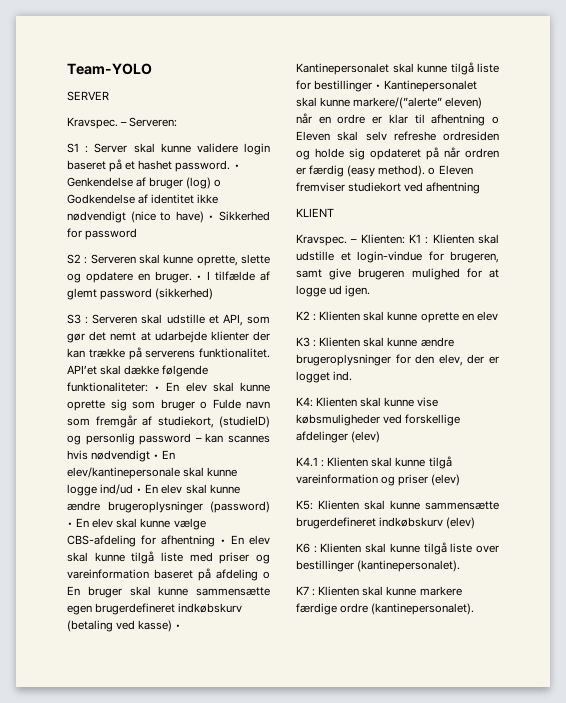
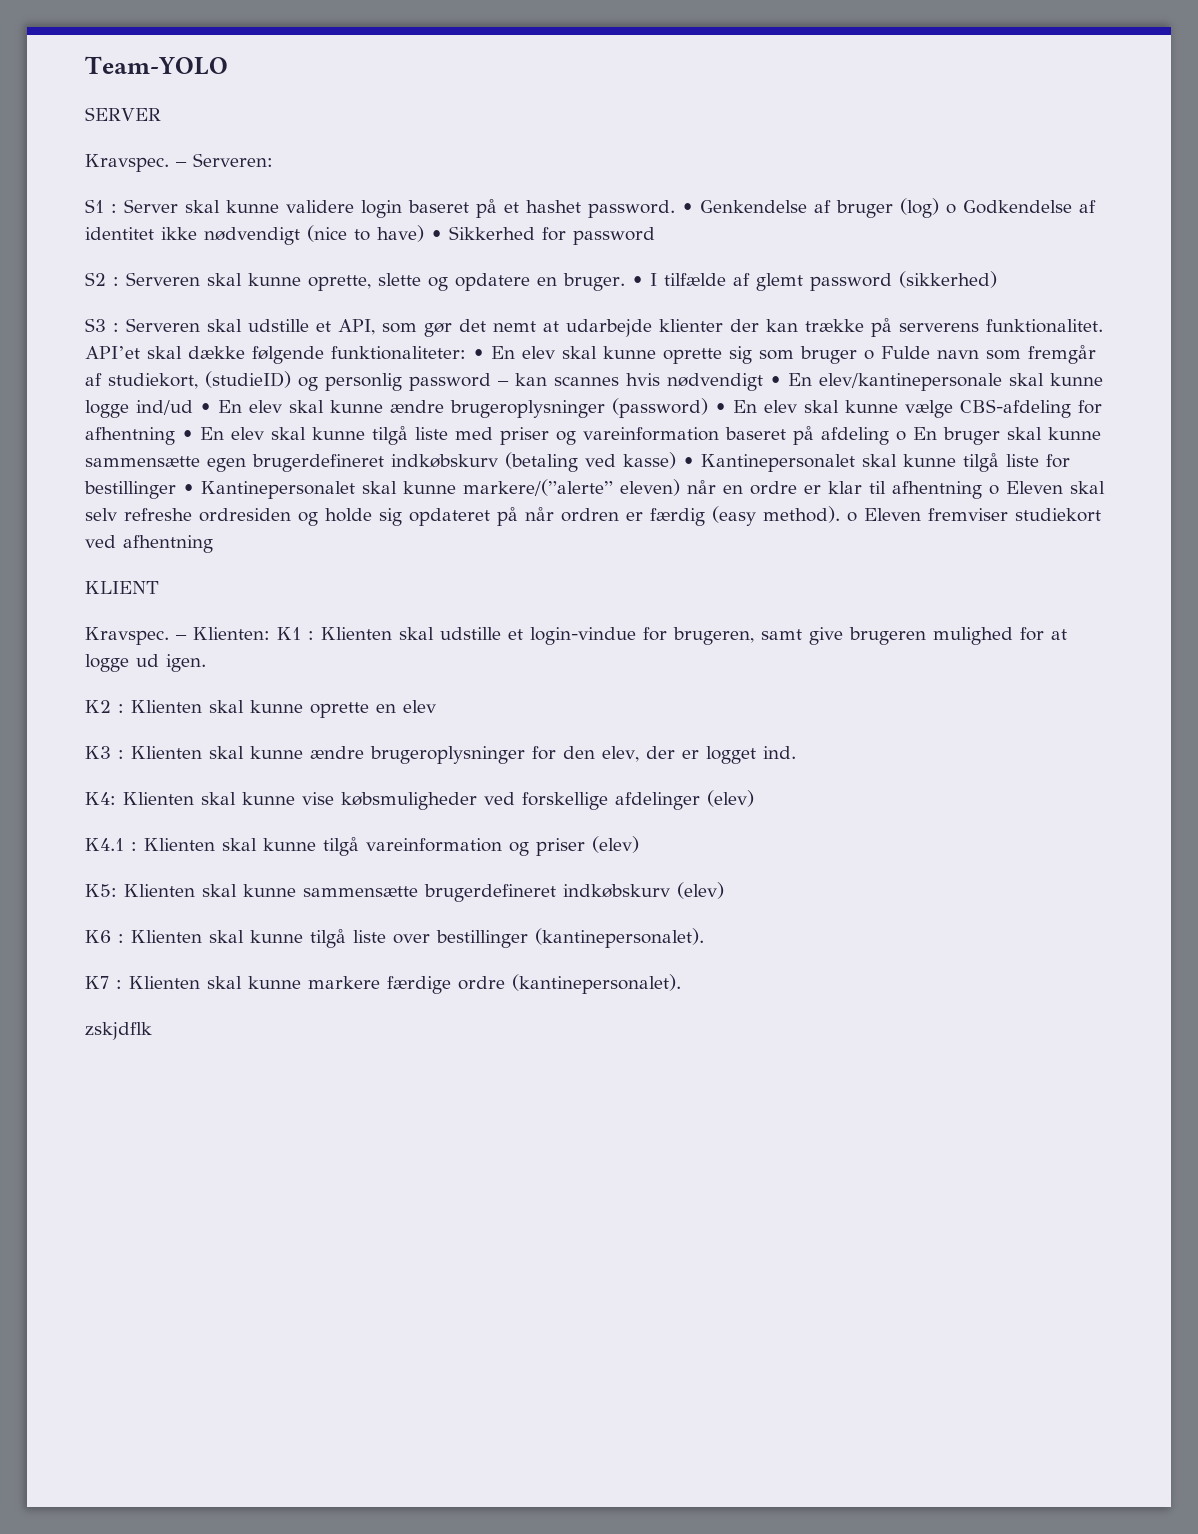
+ zskjdflk

